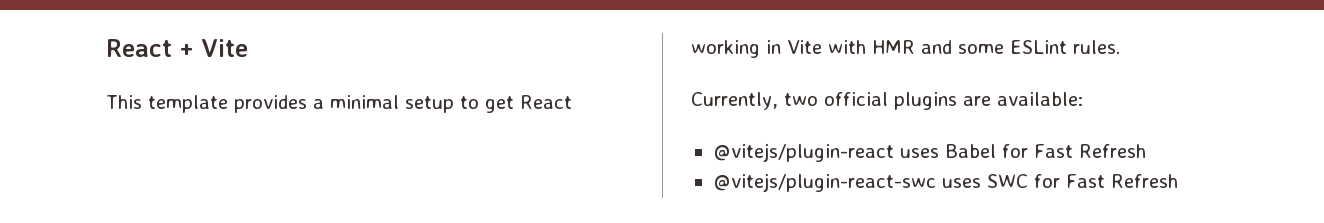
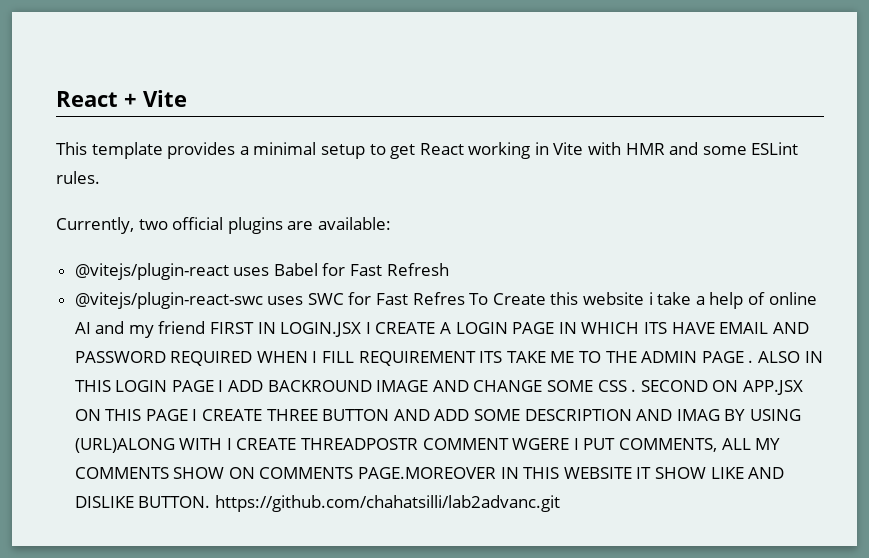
- @vitejs/plugin-react-swc uses SWC for Fast Refresh
+ @vitejs/plugin-react-swc uses SWC for Fast Refres To Create this website i take a help of online AI and my friend FIRST IN LOGIN.JSX I CREATE A LOGIN PAGE IN WHICH ITS HAVE EMAIL AND PASSWORD REQUIRED WHEN I FILL REQUIREMENT ITS TAKE ME TO THE ADMIN PAGE . ALSO IN THIS LOGIN PAGE I ADD BACKROUND IMAGE AND CHANGE SOME CSS . SECOND ON APP.JSX ON THIS PAGE I CREATE THREE BUTTON AND ADD SOME DESCRIPTION AND IMAG BY USING (URL)ALONG WITH I CREATE THREADPOSTR COMMENT WGERE I PUT COMMENTS, ALL MY COMMENTS SHOW ON COMMENTS PAGE.MOREOVER IN THIS WEBSITE IT SHOW LIKE AND DISLIKE BUTTON. https://github.com/chahatsilli/lab2advanc.git

